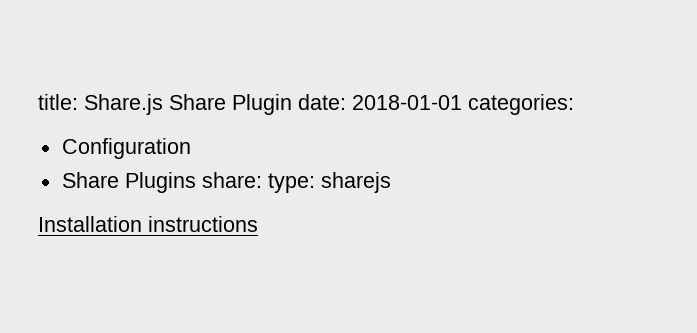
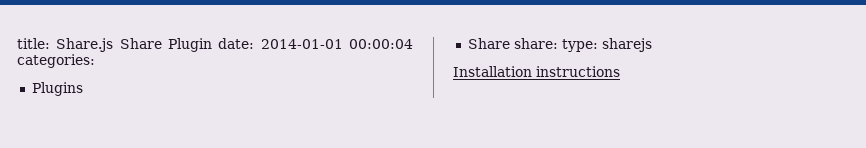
- title: Share.js Share Plugin date: 2018-01-01 categories:
+ title: Share.js Share Plugin date: 2014-01-01 00:00:04 categories:
- Configuration
- Share Plugins share: type: sharejs
+ Plugins
+ Share share: type: sharejs

